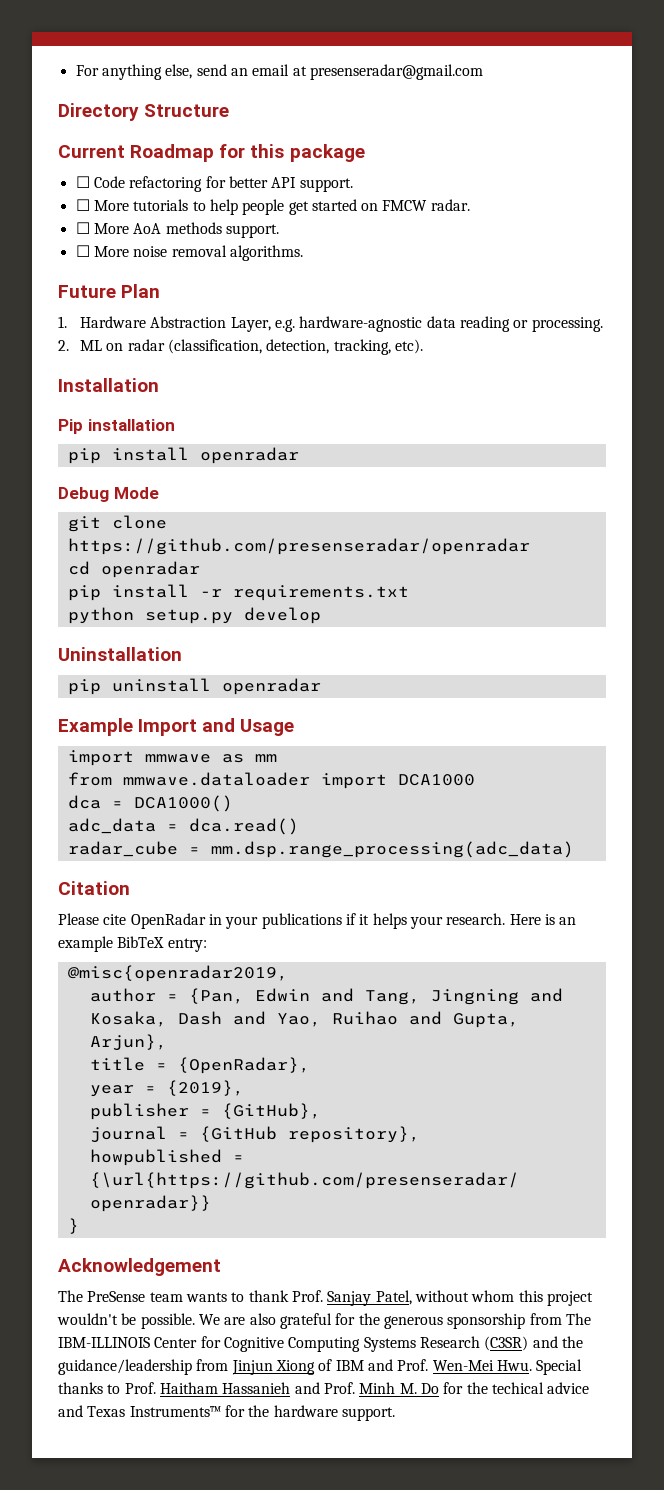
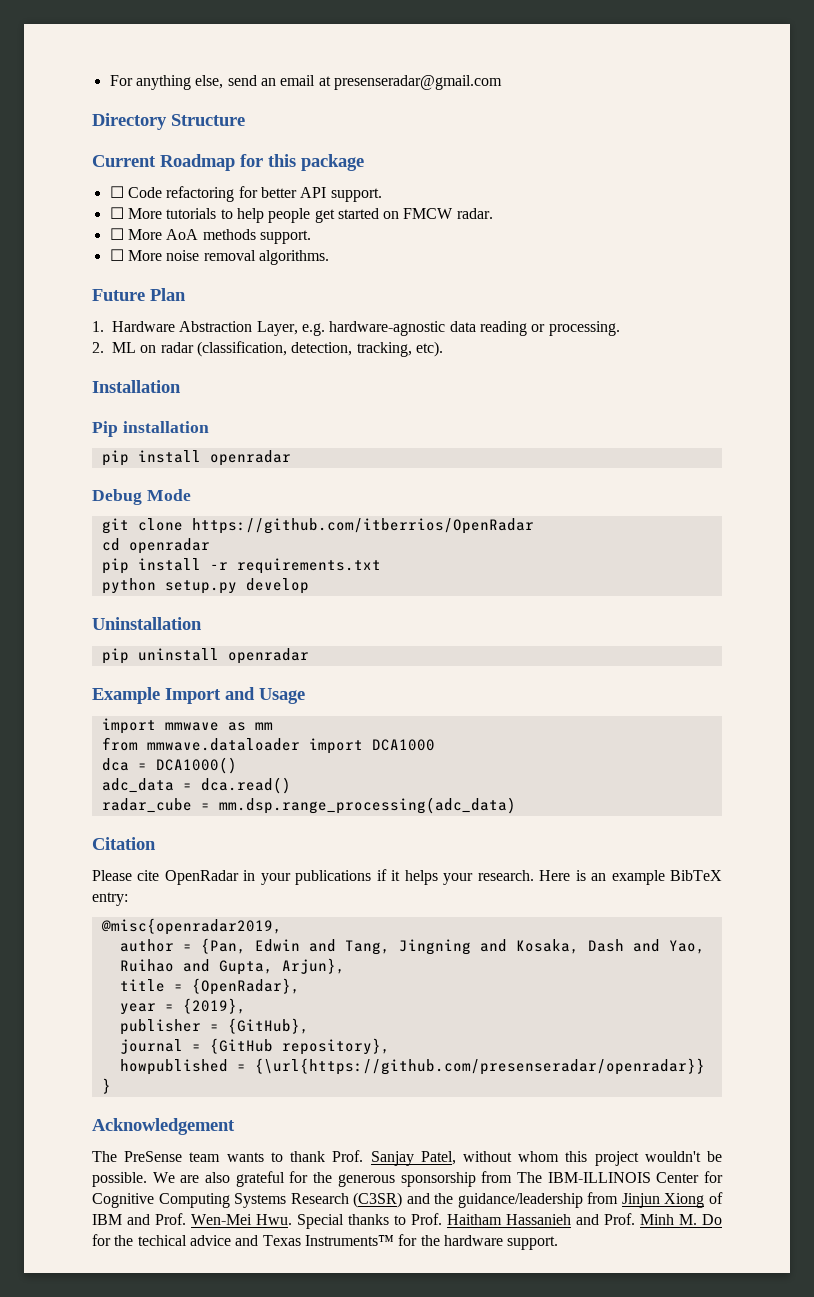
- git clone https://github.com/presenseradar/openradar
+ git clone https://github.com/itberrios/OpenRadar

